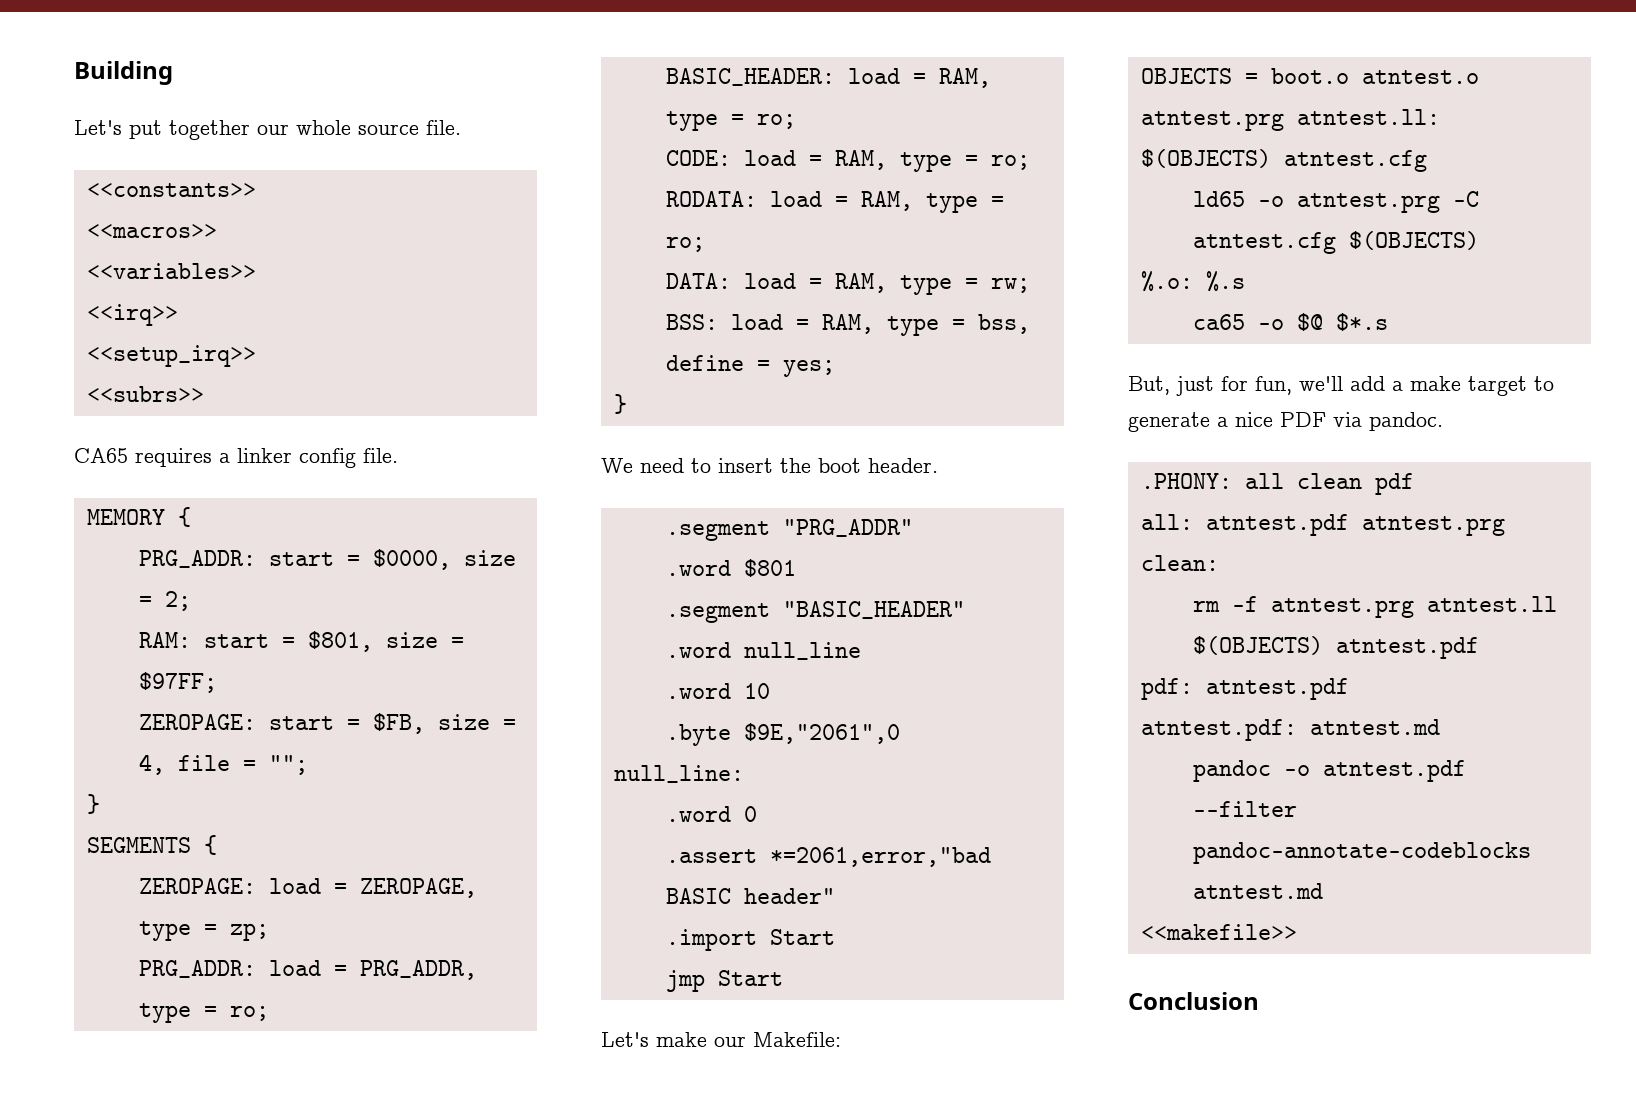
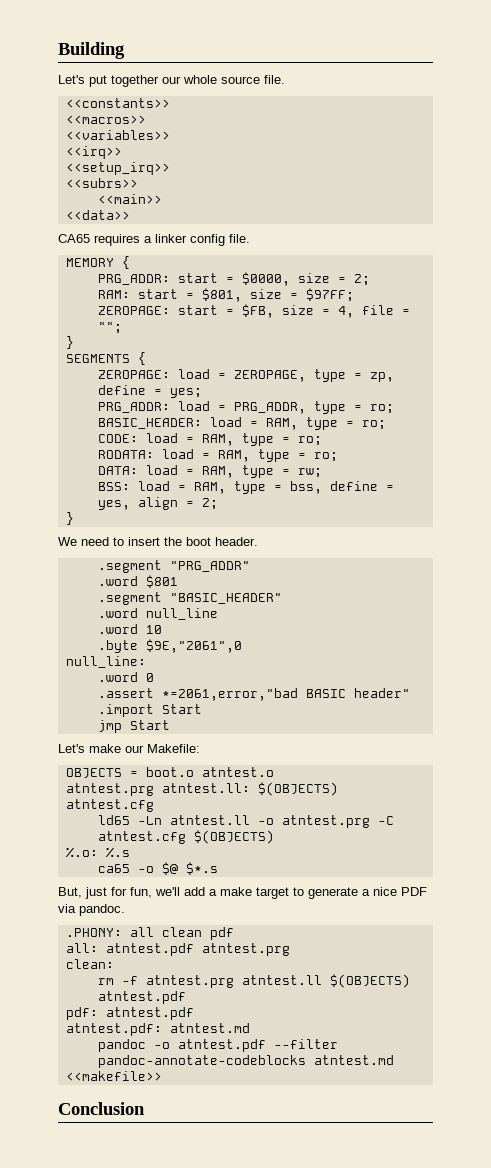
+ <<main>>
+ <<data>>
- ZEROPAGE: load = ZEROPAGE, type = zp;
+ ZEROPAGE: load = ZEROPAGE, type = zp, define = yes;
- BSS: load = RAM, type = bss, define = yes;
+ BSS: load = RAM, type = bss, define = yes, align = 2;
- ld65 -o atntest.prg -C atntest.cfg $(OBJECTS)
+ ld65 -Ln atntest.ll -o atntest.prg -C atntest.cfg $(OBJECTS)

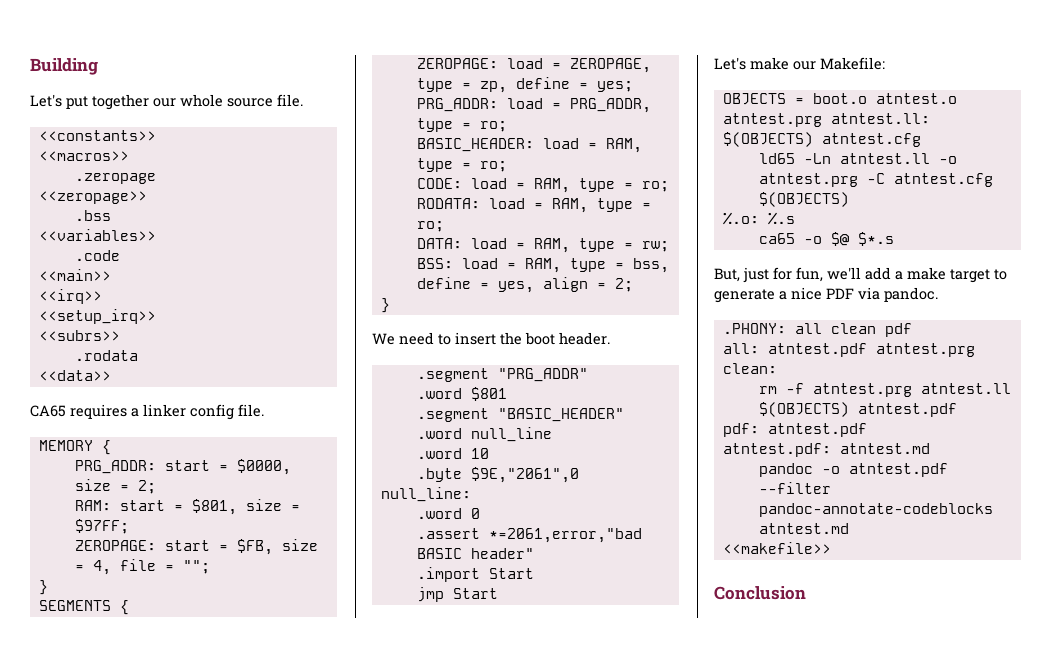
+ .zeropage
+ <<zeropage>>
+ .bss
+ .code
+ <<main>>
- <<main>>
+ .rodata

